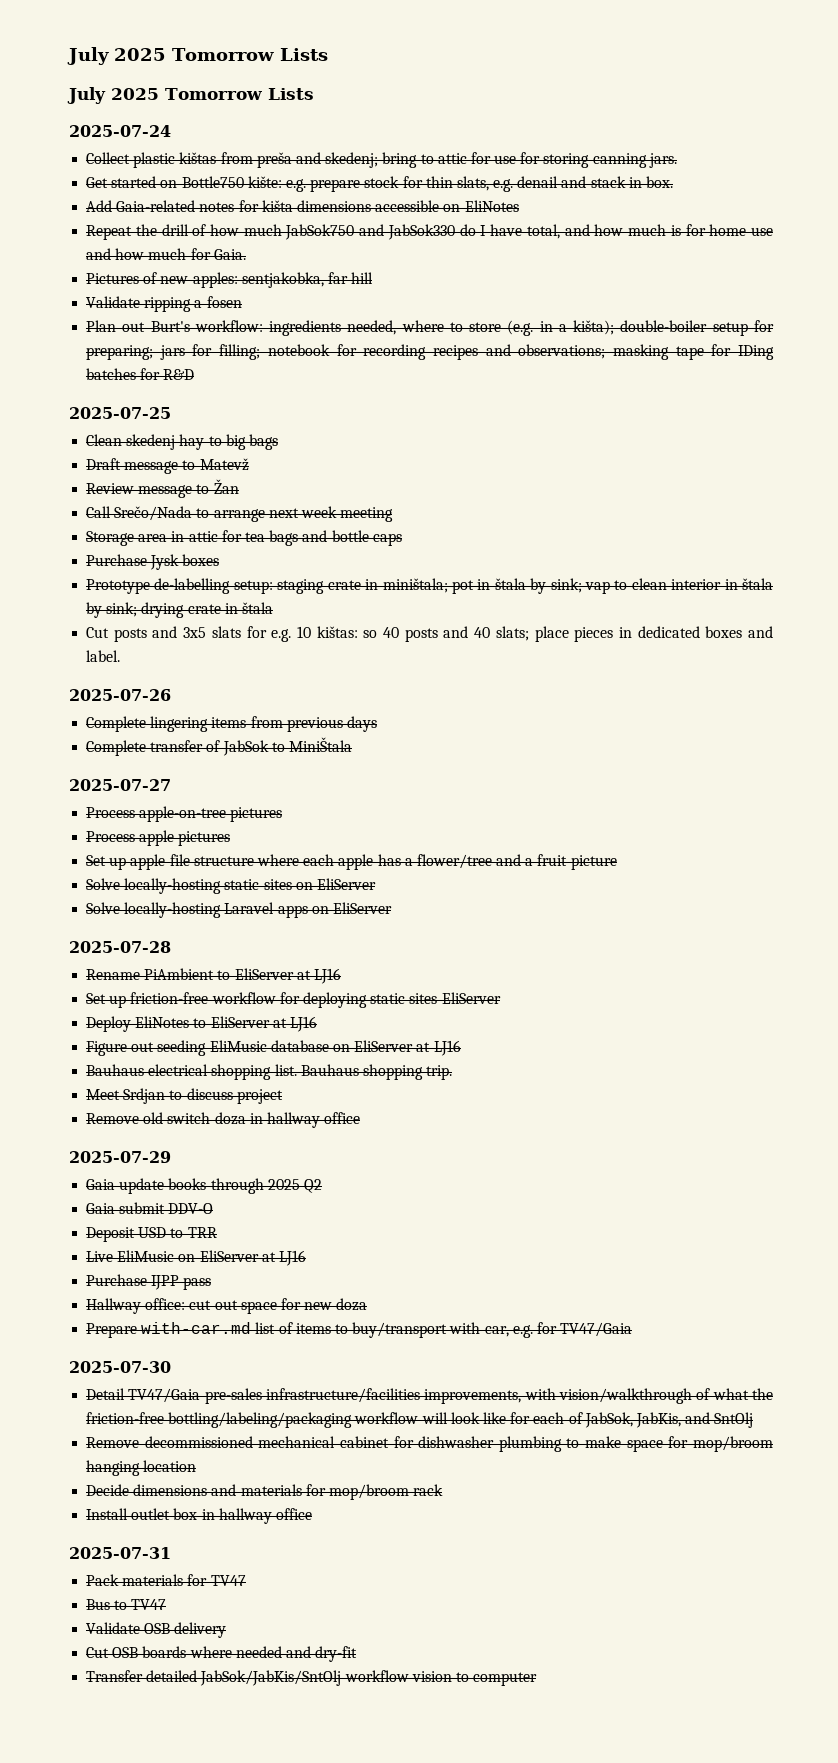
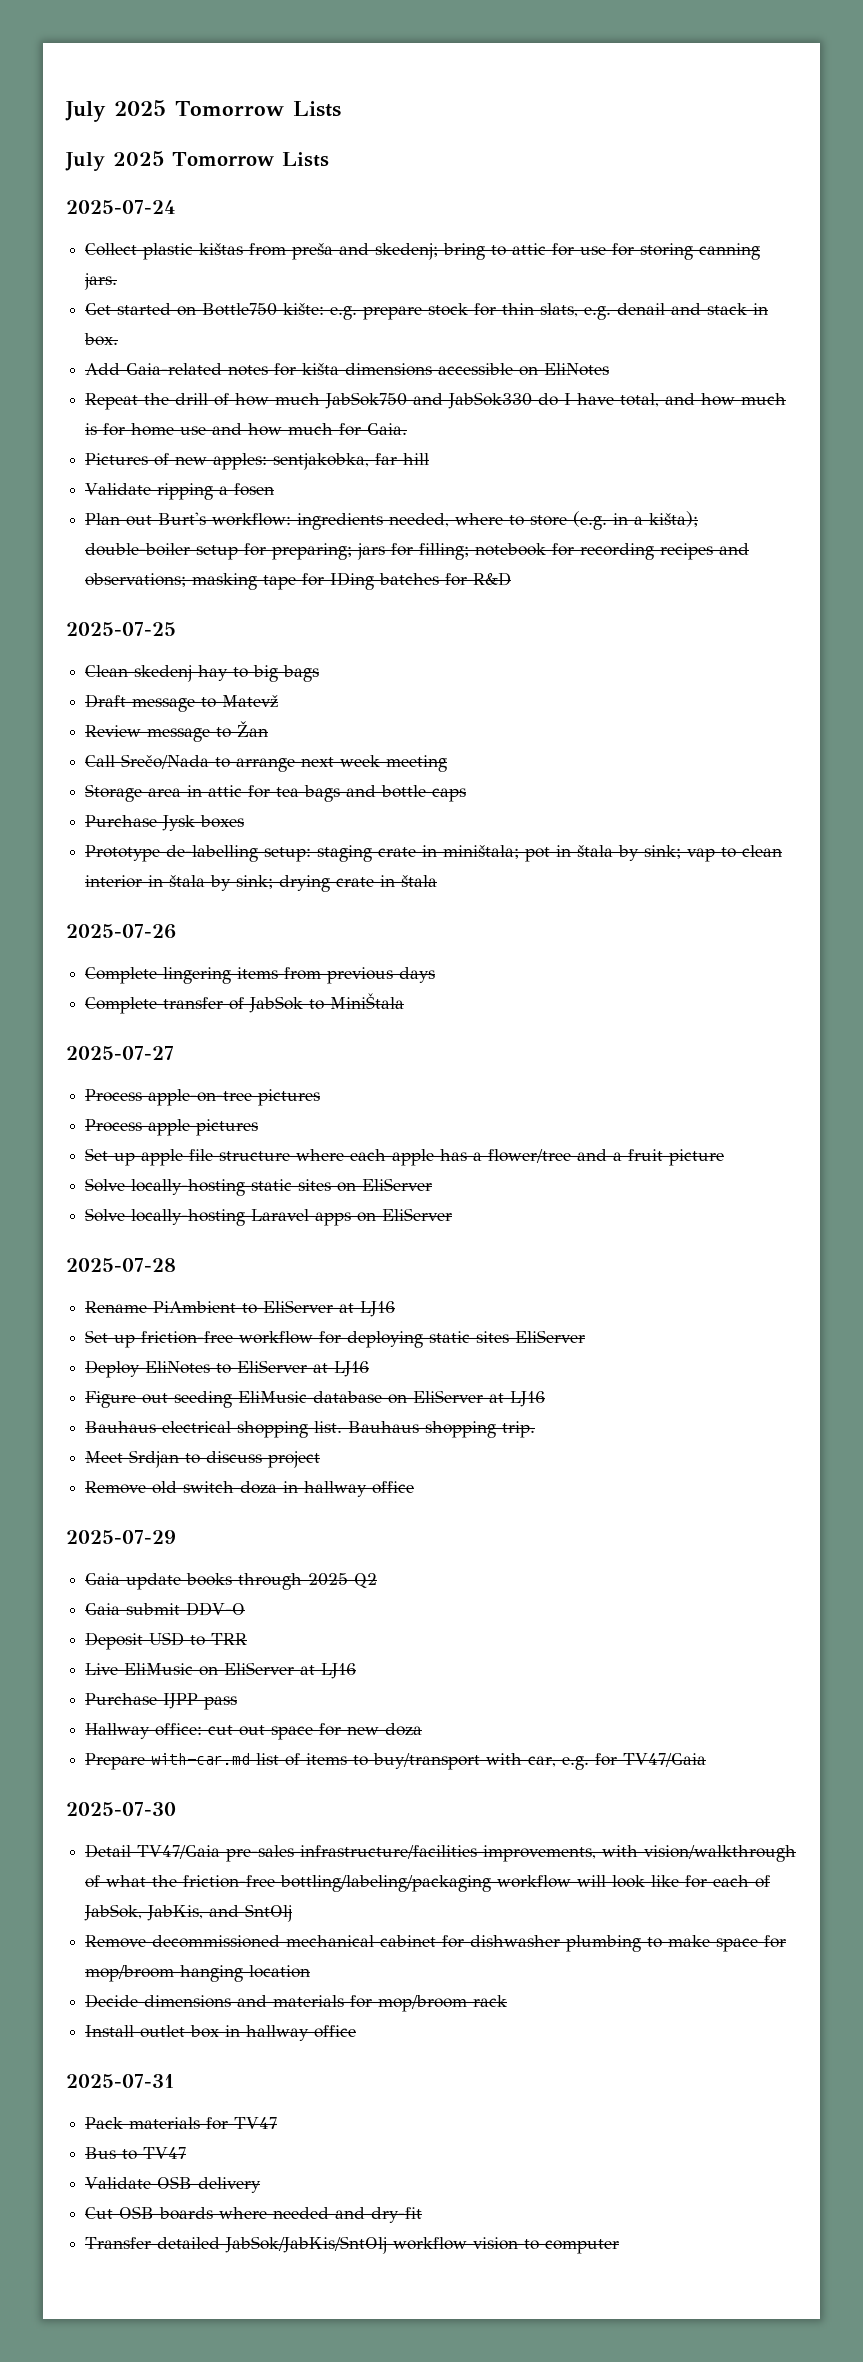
- Cut posts and 3x5 slats for e.g. 10 kištas: so 40 posts and 40 slats; place pieces in dedicated boxes and label.

